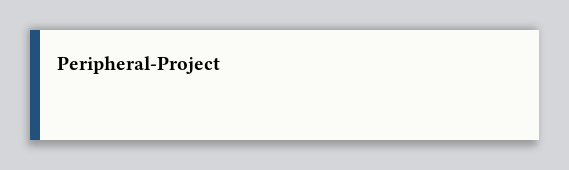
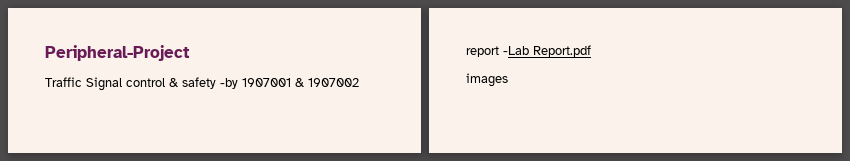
+ Traffic Signal control & safety -by 1907001 & 1907002 report -Lab Report.pdf
+ images

